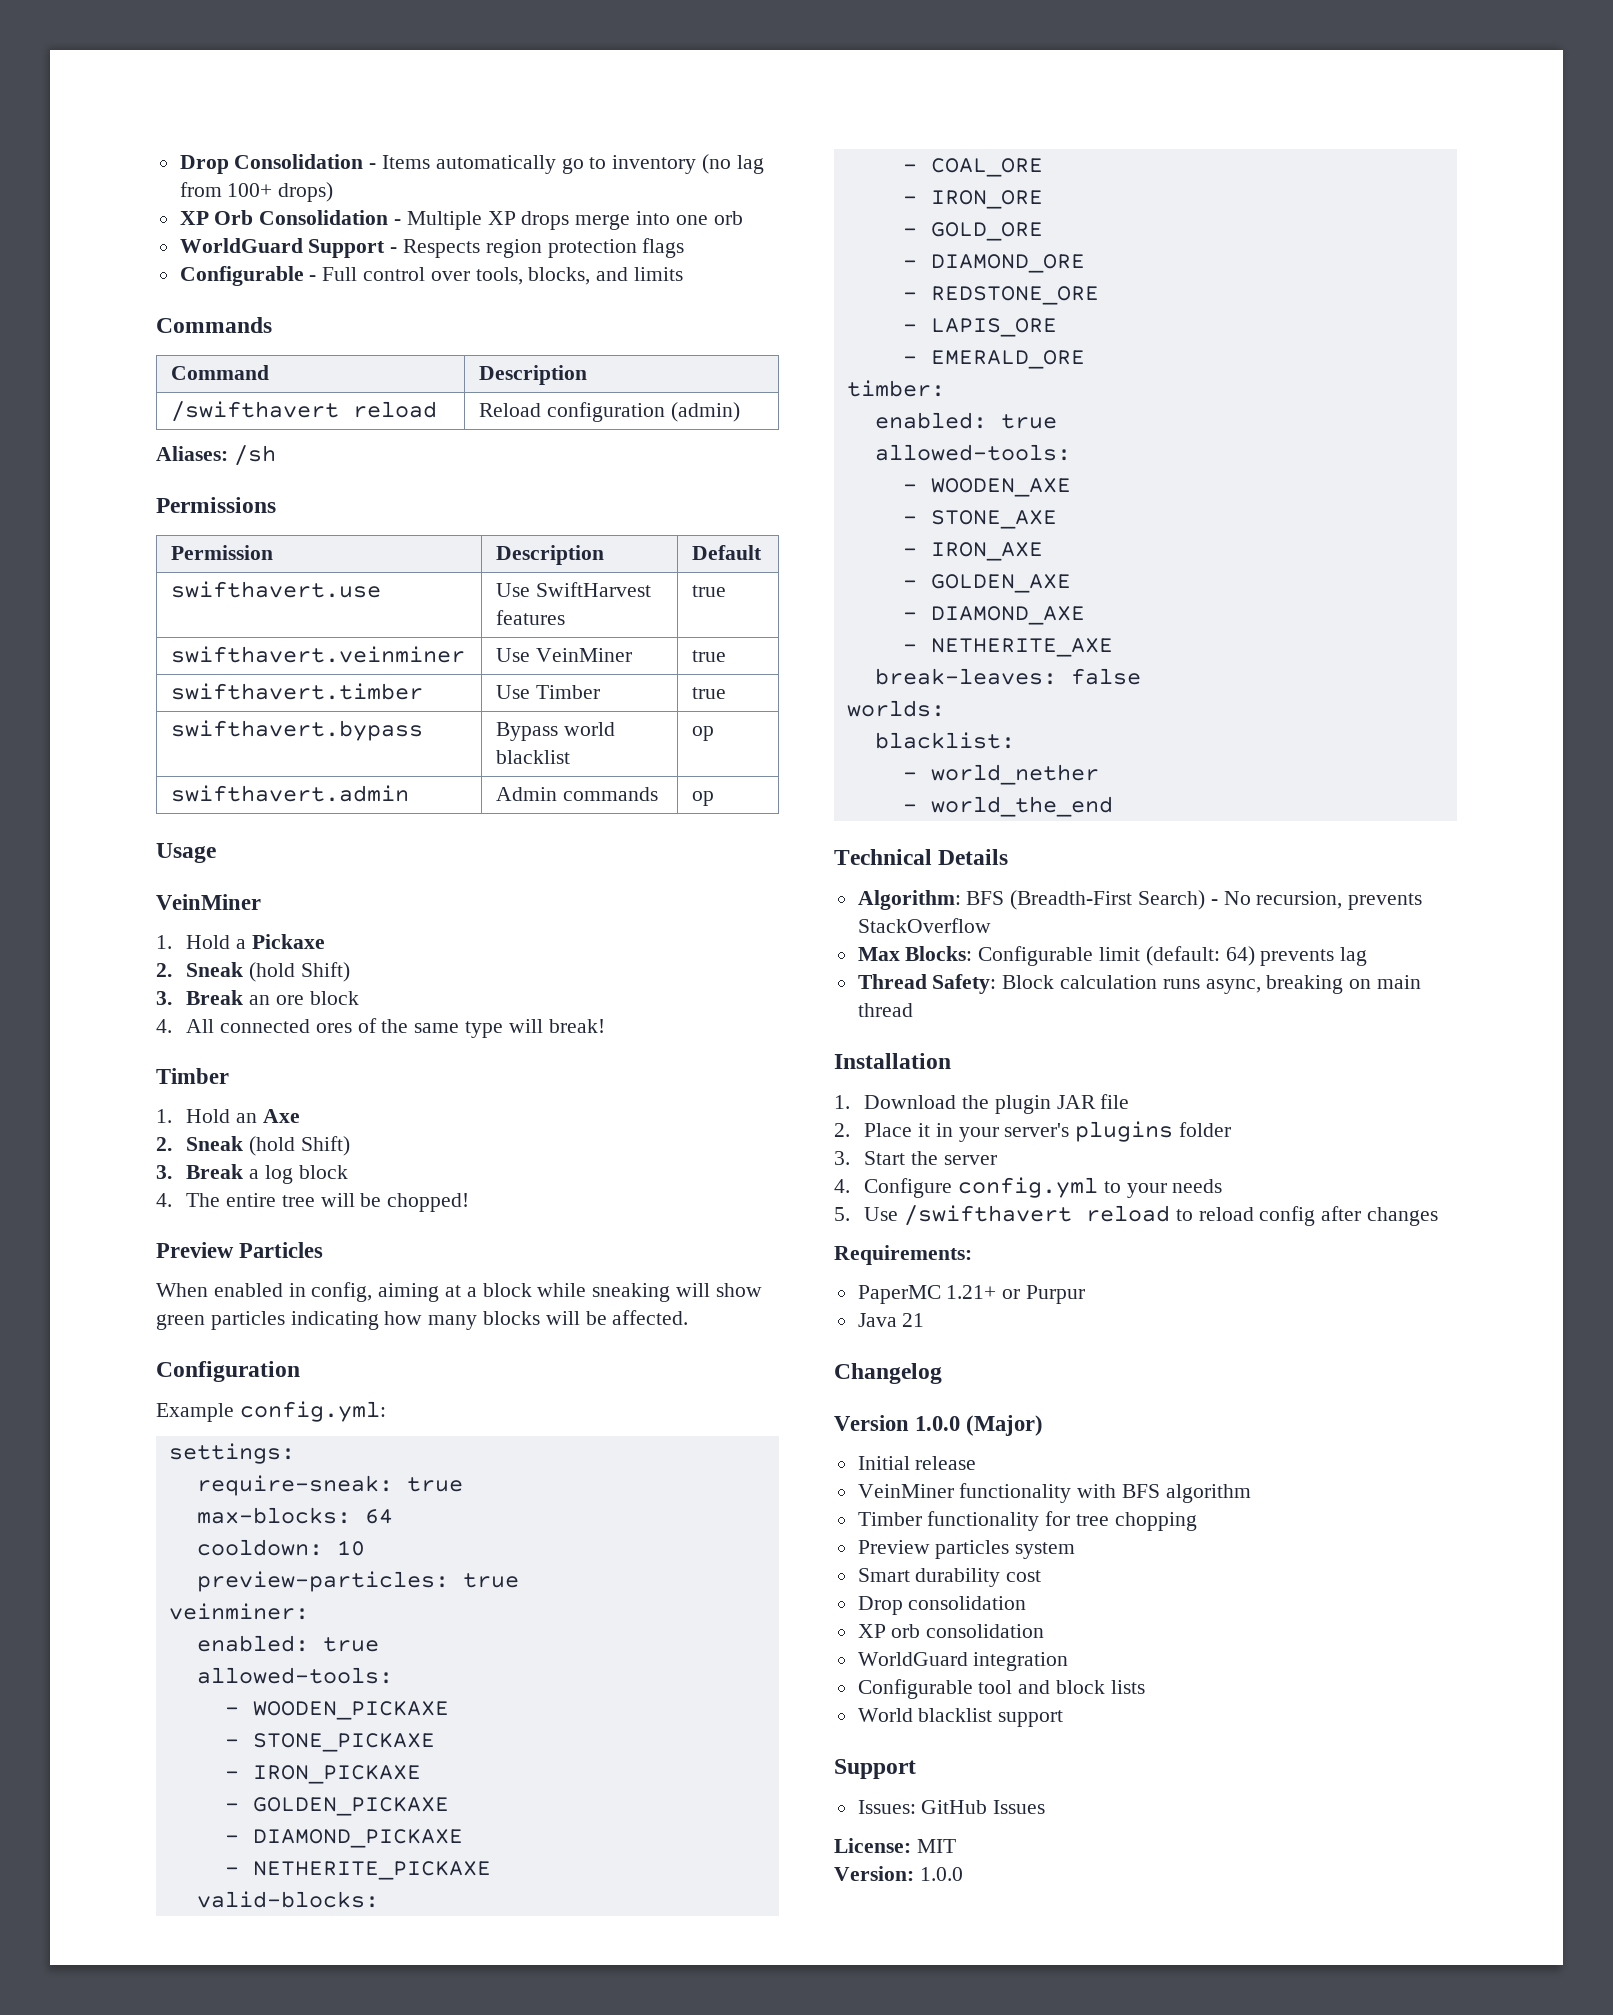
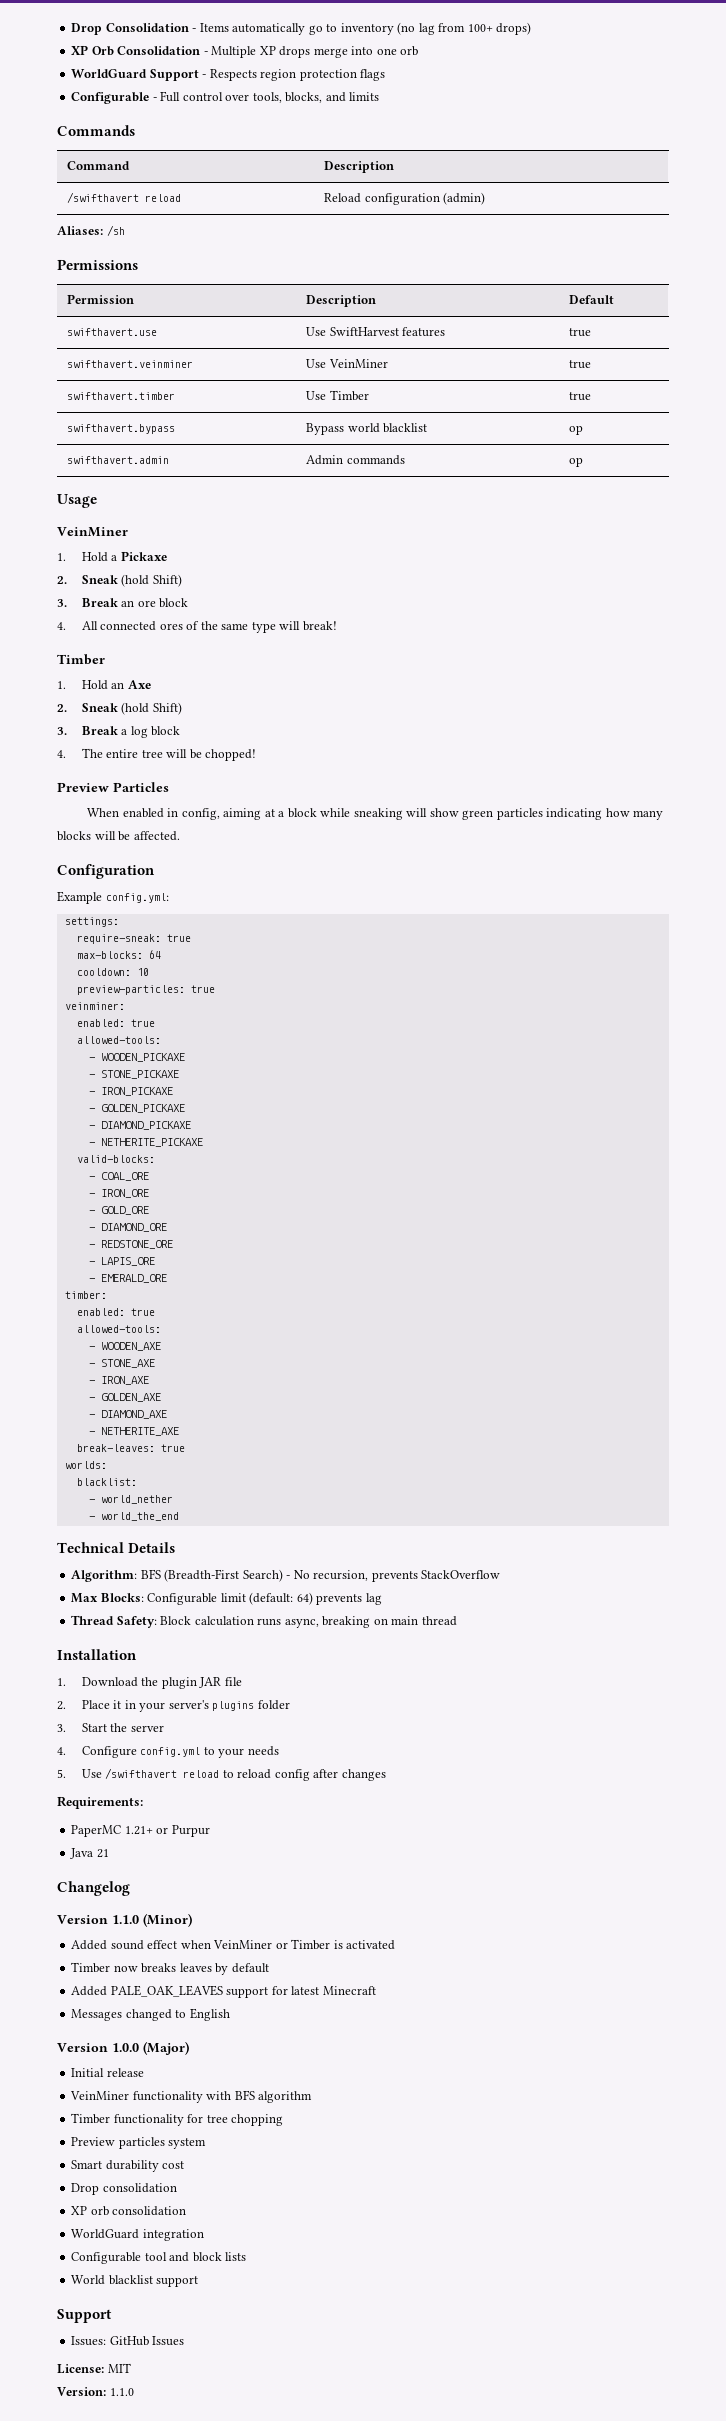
- break-leaves: false
+ break-leaves: true
+ Version 1.1.0 (Minor)
+ Added sound effect when VeinMiner or Timber is activated
+ Timber now breaks leaves by default
+ Added PALE_OAK_LEAVES support for latest Minecraft
+ Messages changed to English
- Version: 1.0.0
+ Version: 1.1.0

